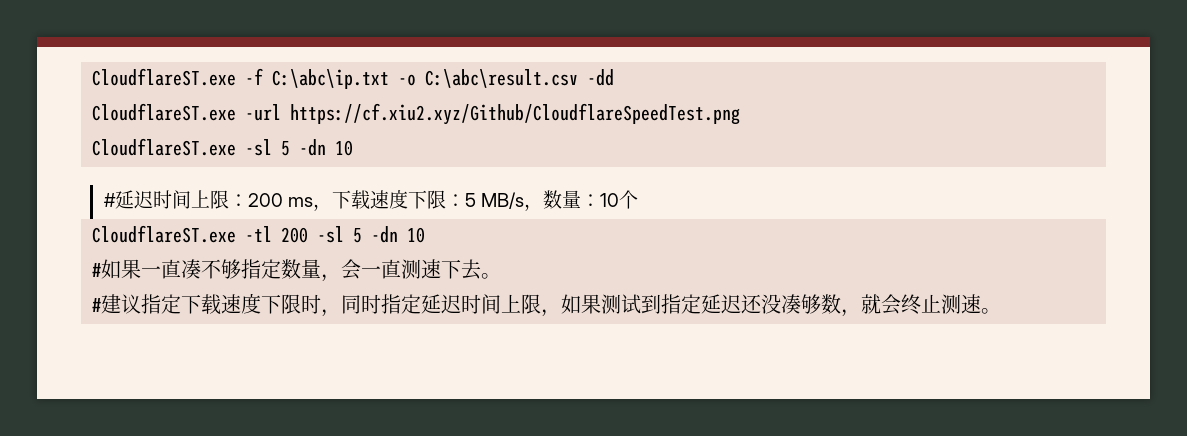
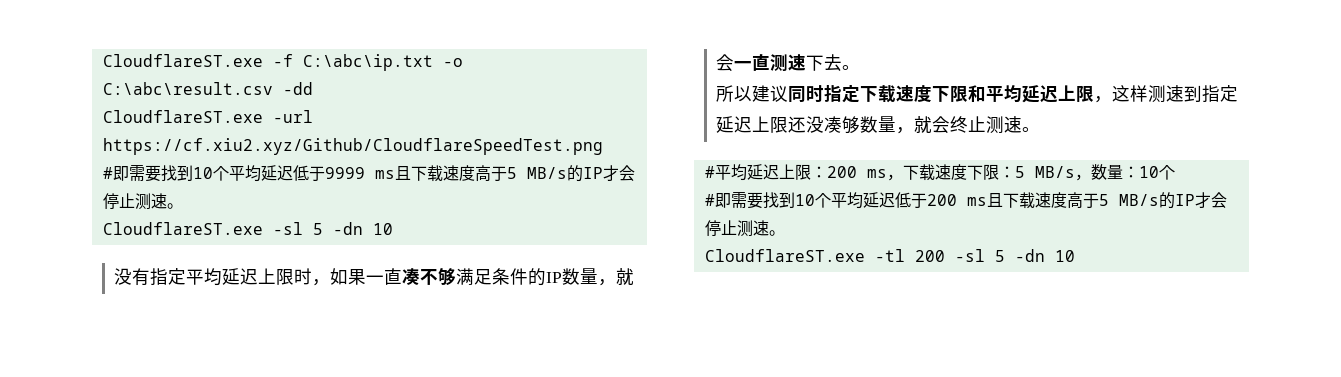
+ #即需要找到10个平均延迟低于9999 ms且下载速度高于5 MB/s的IP才会停止测速。
- #延迟时间上限：200 ms，下载速度下限：5 MB/s，数量：10个
+ 没有指定平均延迟上限时，如果一直凑不够满足条件的IP数量，就会一直测速下去。
+ 所以建议同时指定下载速度下限和平均延迟上限，这样测速到指定延迟上限还没凑够数量，就会终止测速。
+ #平均延迟上限：200 ms，下载速度下限：5 MB/s，数量：10个
+ #即需要找到10个平均延迟低于200 ms且下载速度高于5 MB/s的IP才会停止测速。
- #如果一直凑不够指定数量，会一直测速下去。
- #建议指定下载速度下限时，同时指定延迟时间上限，如果测试到指定延迟还没凑够数，就会终止测速。

